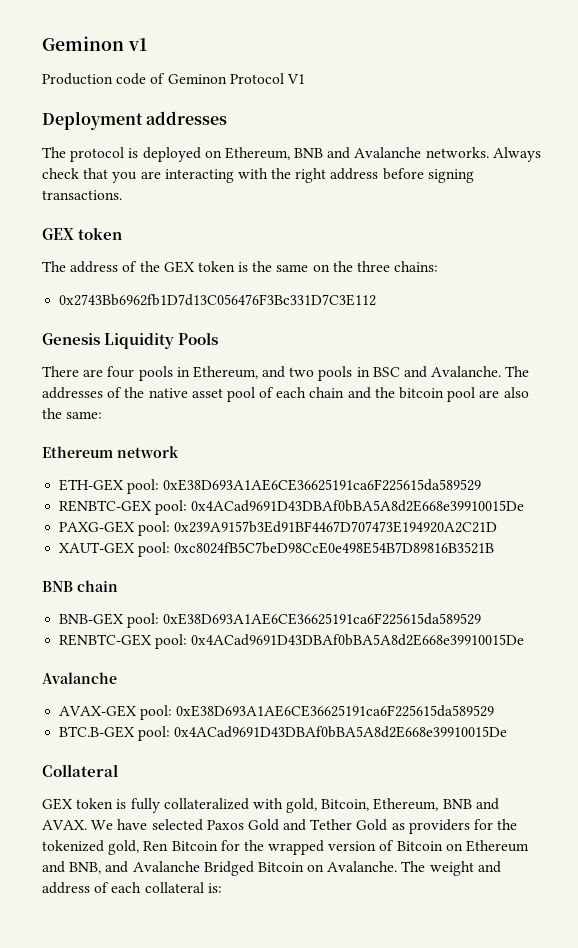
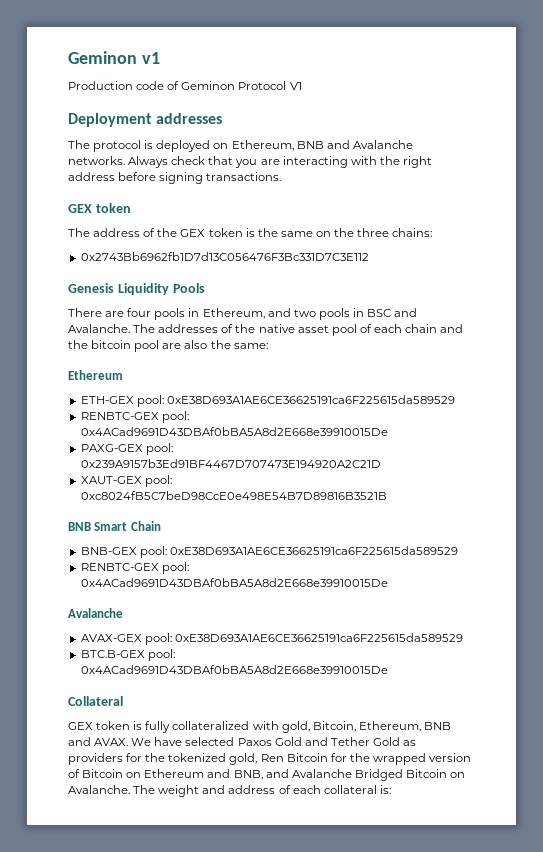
  The addresses of the native asset pool of each chain and the bitcoin pool are also the same:
- Ethereum network
+ Ethereum
- BNB chain
+ BNB Smart Chain

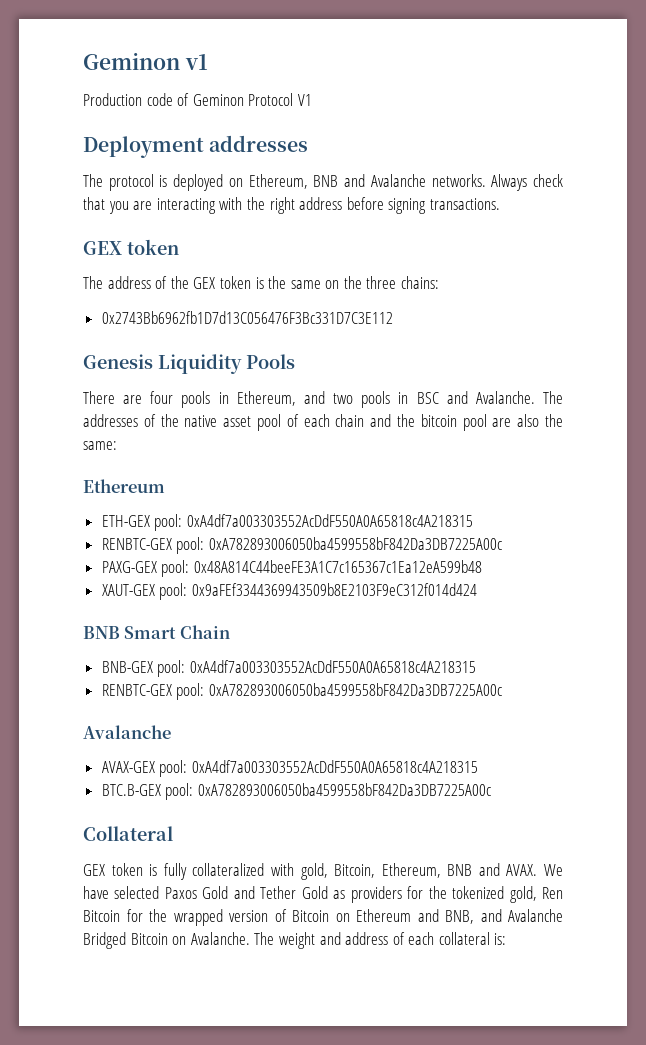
- ETH-GEX pool: 0xE38D693A1AE6CE36625191ca6F225615da589529
- RENBTC-GEX pool: 0x4ACad9691D43DBAf0bBA5A8d2E668e39910015De
+ ETH-GEX pool: 0xA4df7a003303552AcDdF550A0A65818c4A218315
+ RENBTC-GEX pool: 0xA782893006050ba4599558bF842Da3DB7225A00c
- PAXG-GEX pool: 0x239A9157b3Ed91BF4467D707473E194920A2C21D
+ PAXG-GEX pool: 0x48A814C44beeFE3A1C7c165367c1Ea12eA599b48
- XAUT-GEX pool: 0xc8024fB5C7beD98CcE0e498E54B7D89816B3521B
+ XAUT-GEX pool: 0x9aFEf3344369943509b8E2103F9eC312f014d424
- BNB-GEX pool: 0xE38D693A1AE6CE36625191ca6F225615da589529
- RENBTC-GEX pool: 0x4ACad9691D43DBAf0bBA5A8d2E668e39910015De
+ BNB-GEX pool: 0xA4df7a003303552AcDdF550A0A65818c4A218315
+ RENBTC-GEX pool: 0xA782893006050ba4599558bF842Da3DB7225A00c
- AVAX-GEX pool: 0xE38D693A1AE6CE36625191ca6F225615da589529
+ AVAX-GEX pool: 0xA4df7a003303552AcDdF550A0A65818c4A218315
- BTC.B-GEX pool: 0x4ACad9691D43DBAf0bBA5A8d2E668e39910015De
+ BTC.B-GEX pool: 0xA782893006050ba4599558bF842Da3DB7225A00c

